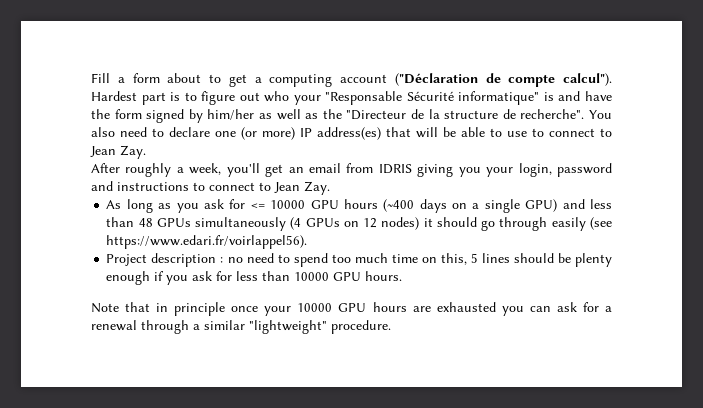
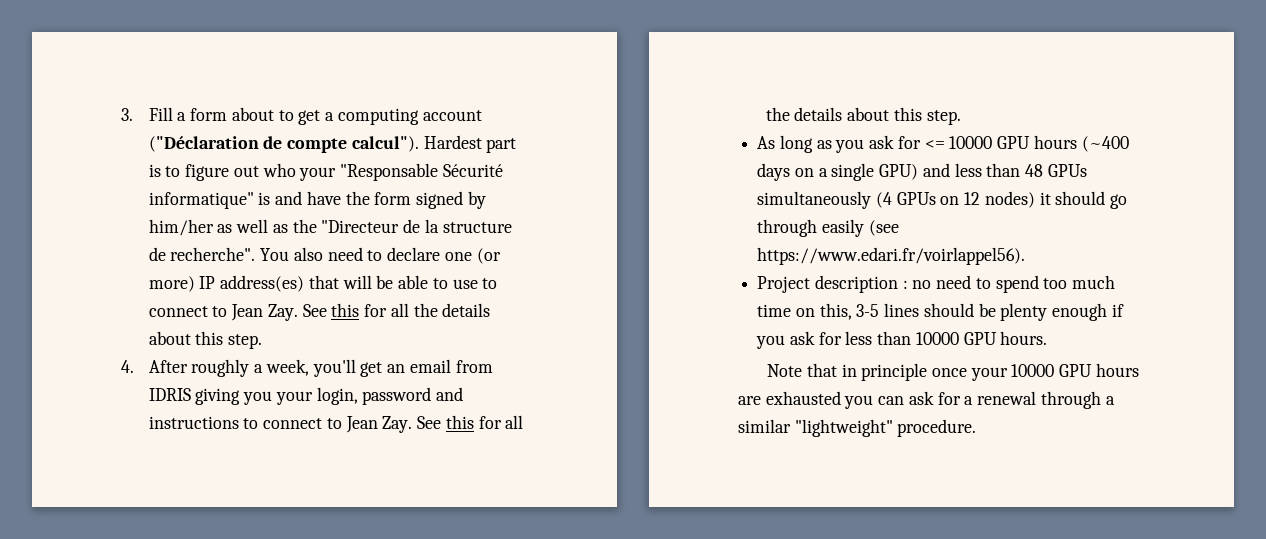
- Fill a form about to get a computing account ("Déclaration de compte calcul").
+ 3. Fill a form about to get a computing account ("Déclaration de compte calcul").
- You also need to declare one (or more) IP address(es) that will be able to use to connect to Jean Zay.
- After roughly a week, you'll get an email from IDRIS giving you your login, password and instructions to connect to Jean Zay.
+ You also need to declare one (or more) IP address(es) that will be able to use to connect to Jean Zay. See this for all the details about this step.
+ 4. After roughly a week, you'll get an email from IDRIS giving you your login, password and instructions to connect to Jean Zay. See this for all the details about this step.
- Project description : no need to spend too much time on this, 5 lines should be plenty enough if you ask for less than 10000 GPU hours.
+ Project description : no need to spend too much time on this, 3-5 lines should be plenty enough if you ask for less than 10000 GPU hours.

